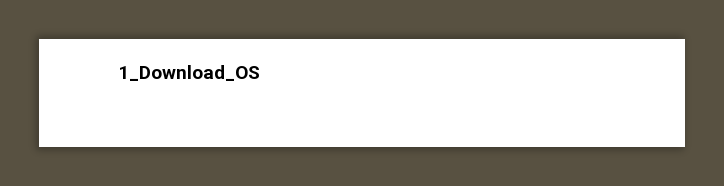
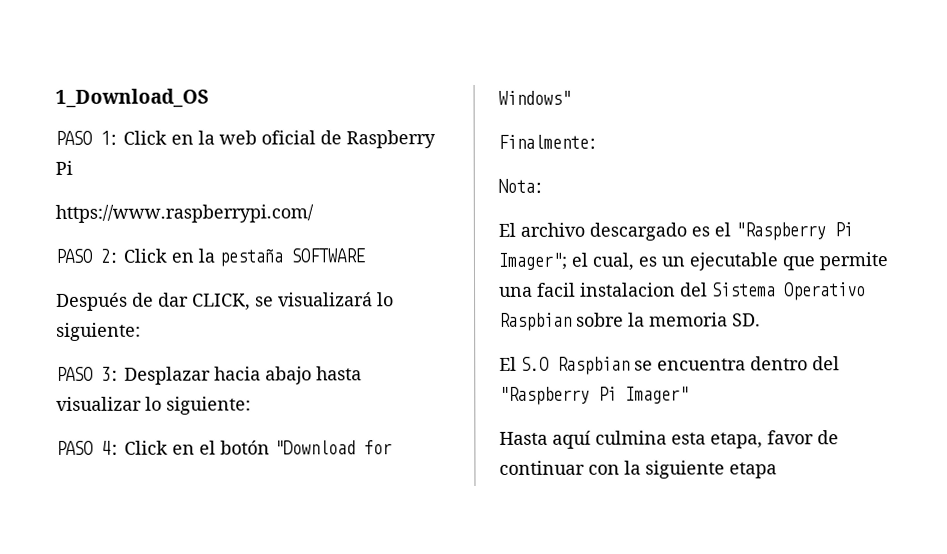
+ PASO 1: Click en la web oficial de Raspberry Pi
+ https://www.raspberrypi.com/
+ PASO 2: Click en la pestaña SOFTWARE
+ Después de dar CLICK, se visualizará lo siguiente:
+ PASO 3: Desplazar hacia abajo hasta visualizar lo siguiente:
+ PASO 4: Click en el botón "Download for Windows"
+ Finalmente:
+ Nota:
+ El archivo descargado es el "Raspberry Pi Imager"; el cual, es un ejecutable que permite una facil instalacion del Sistema Operativo Raspbian sobre la memoria SD.
+ El S.O Raspbian se encuentra dentro del "Raspberry Pi Imager"
+ Hasta aquí culmina esta etapa, favor de continuar con la siguiente etapa

